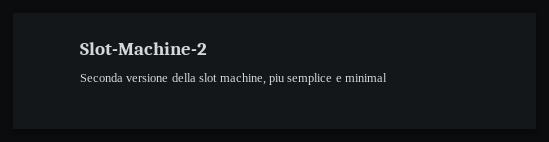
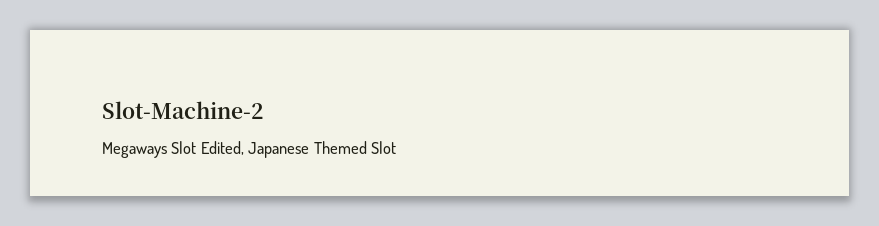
- Seconda versione della slot machine, piu semplice e minimal
+ Megaways Slot Edited, Japanese Themed Slot

